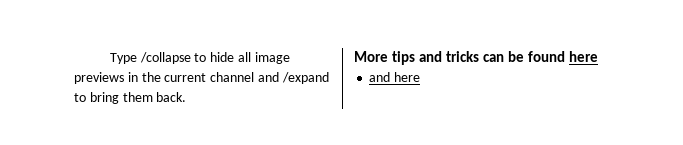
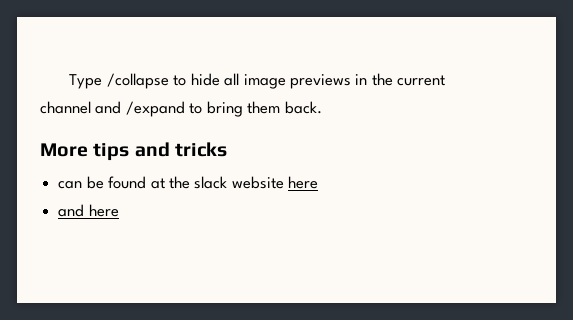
- More tips and tricks can be found here
+ More tips and tricks
+ can be found at the slack website here

